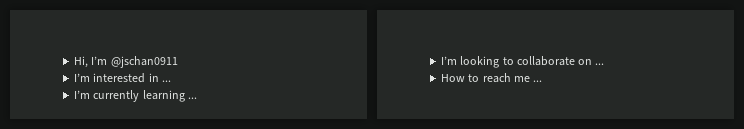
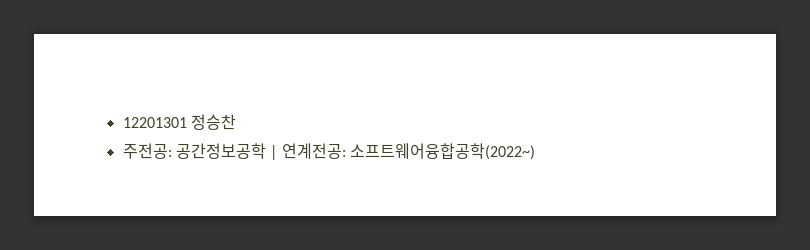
- Hi, I’m @jschan0911
- I’m interested in ...
- I’m currently learning ...
- I’m looking to collaborate on ...
- How to reach me ...
+ 12201301 정승찬
+ 주전공: 공간정보공학 | 연계전공: 소프트웨어융합공학(2022~)

